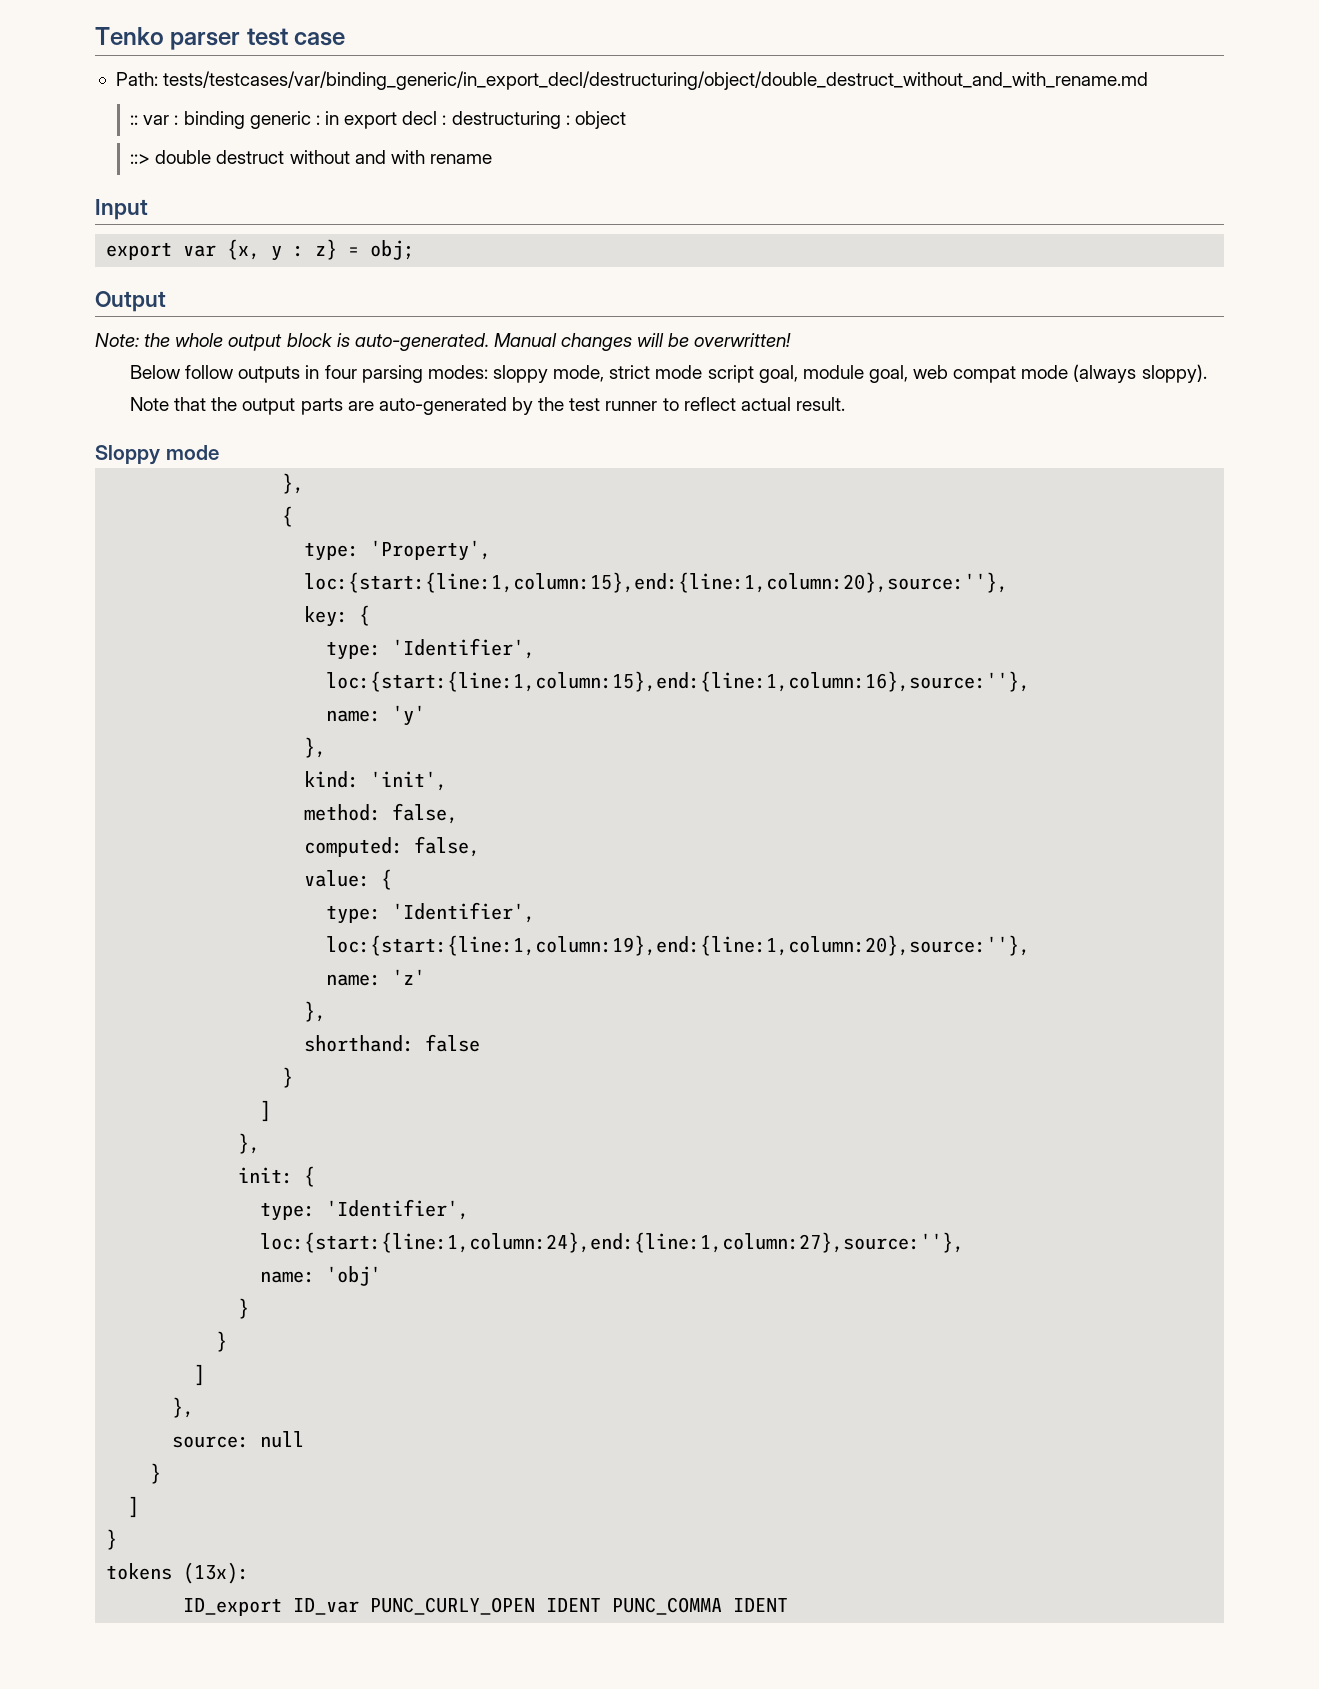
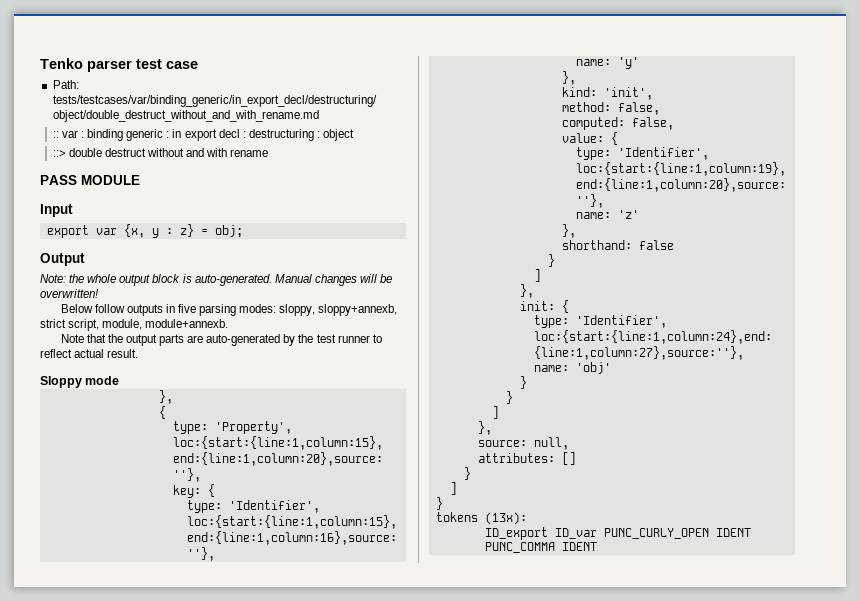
+ PASS MODULE
- Below follow outputs in four parsing modes: sloppy mode, strict mode script goal, module goal, web compat mode (always sloppy).
+ Below follow outputs in five parsing modes: sloppy, sloppy+annexb, strict script, module, module+annexb.
- source: null
+ source: null,
+ attributes: []

